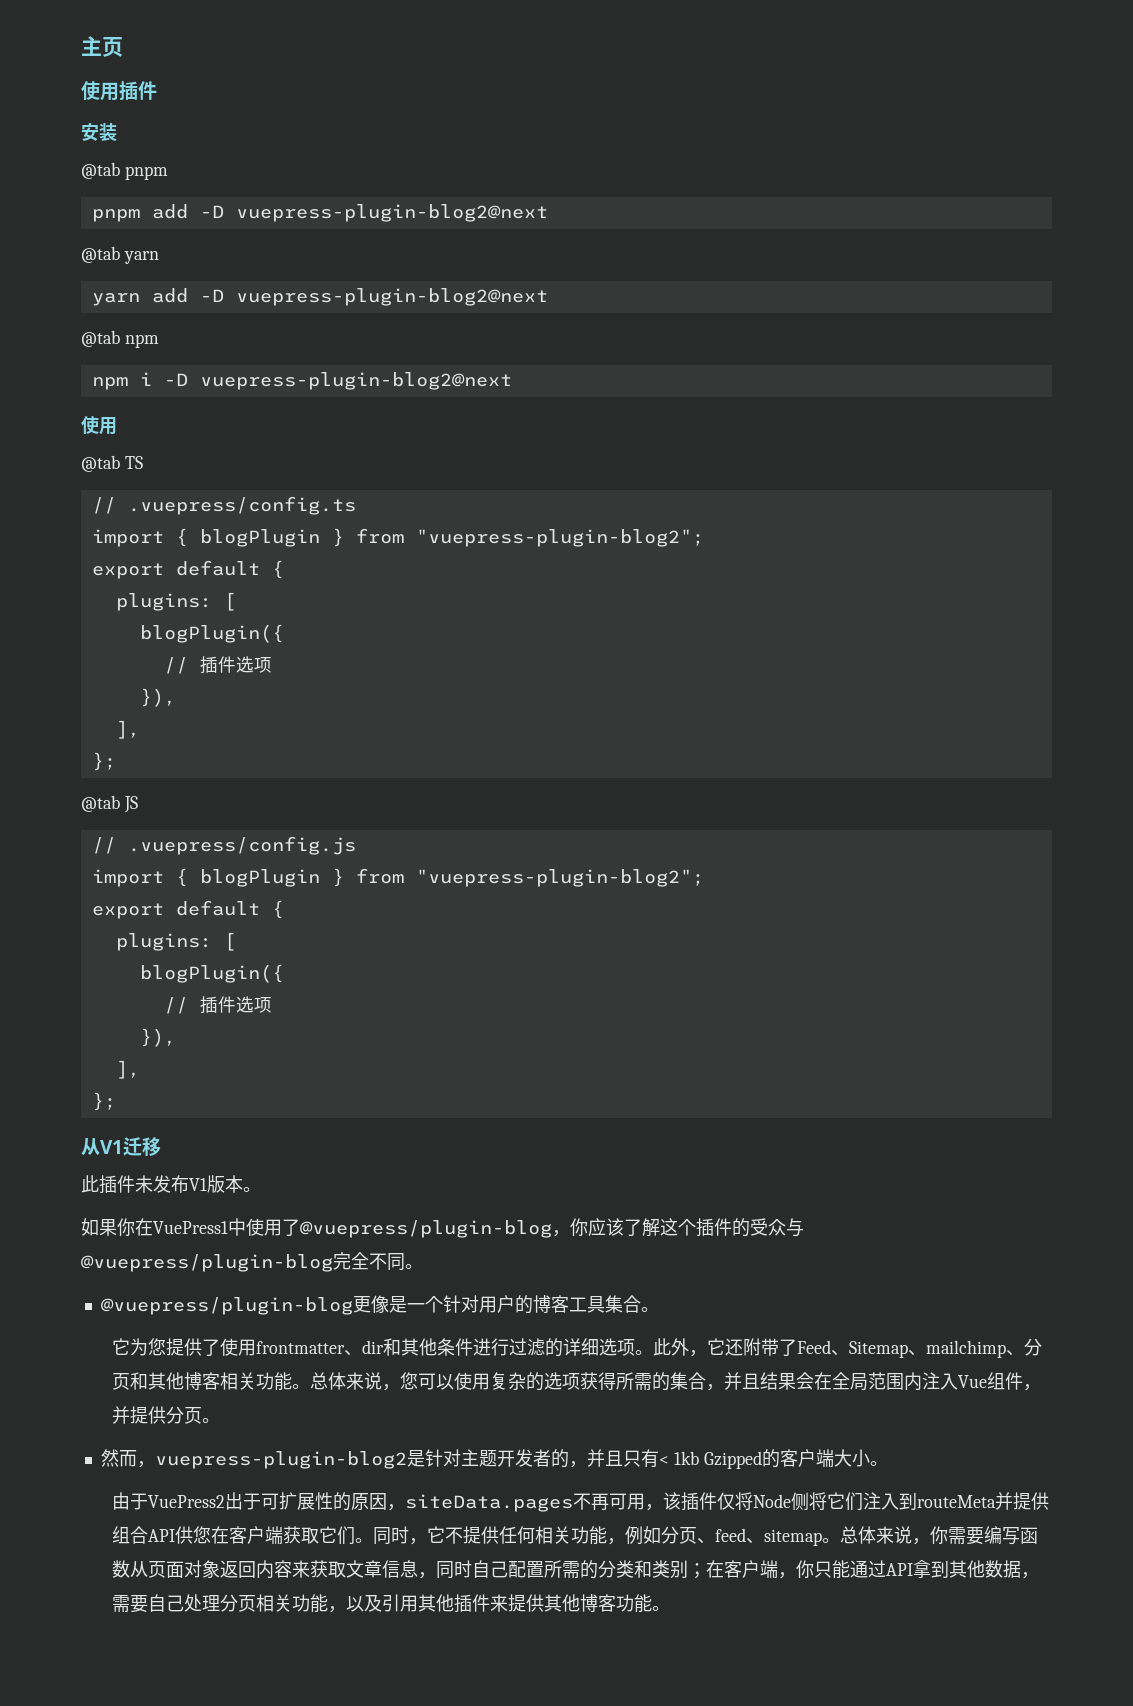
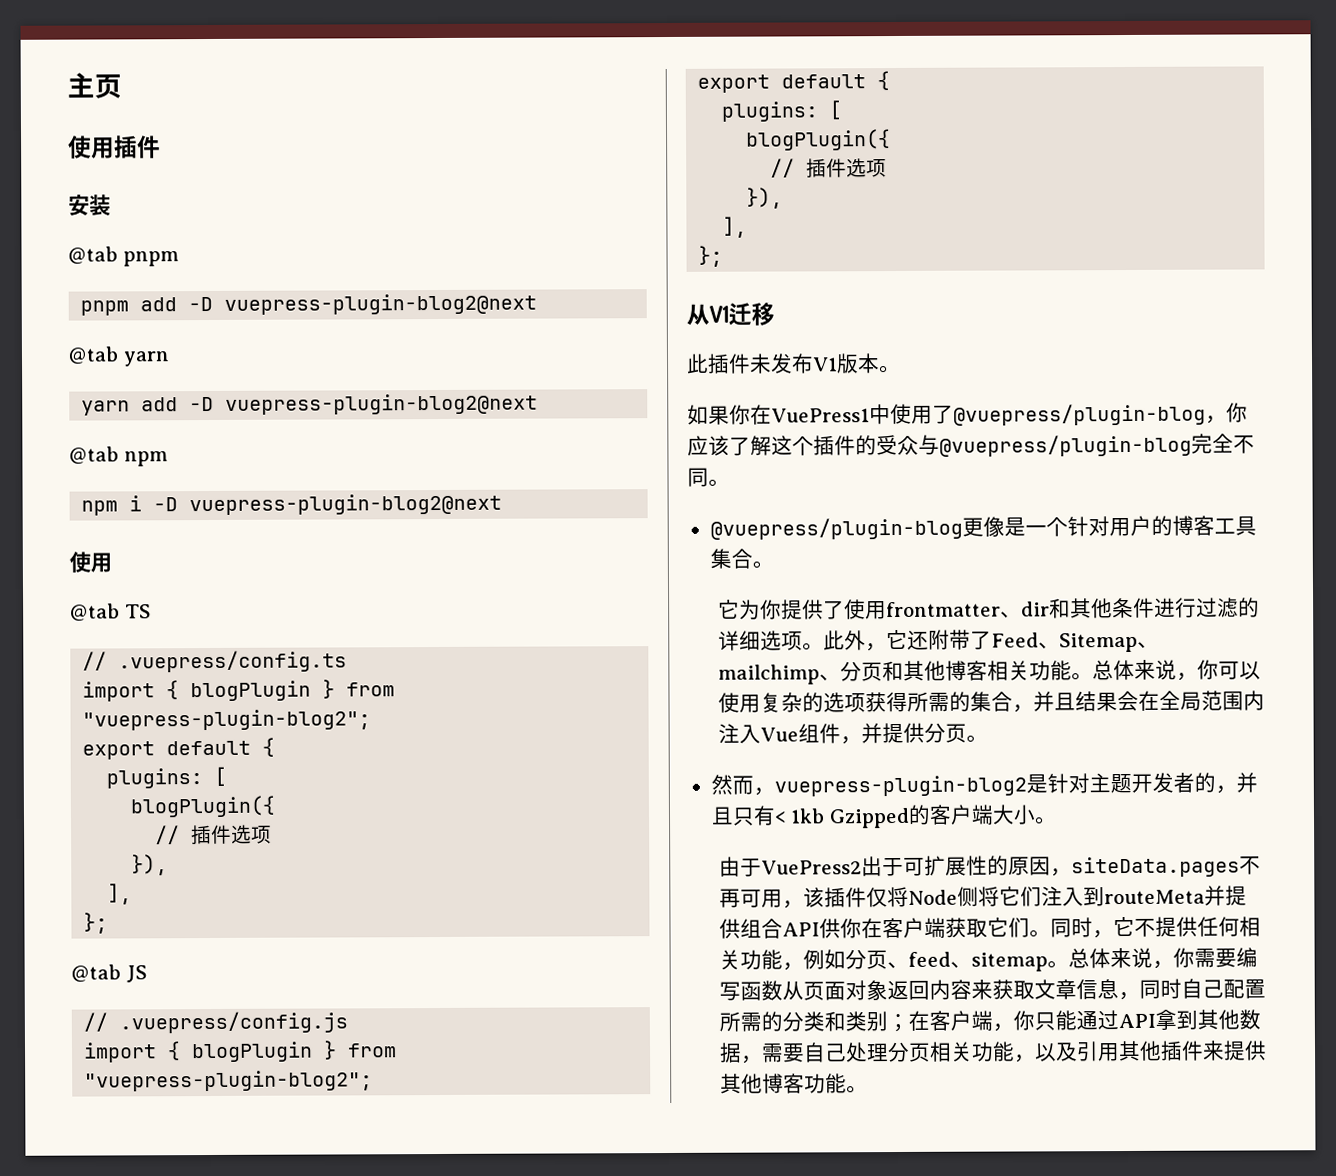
- 它为您提供了使用frontmatter、dir和其他条件进行过滤的详细选项。
+ 它为你提供了使用frontmatter、dir和其他条件进行过滤的详细选项。
- 总体来说，您可以使用复杂的选项获得所需的集合，并且结果会在全局范围内注入Vue组件，并提供分页。
+ 总体来说，你可以使用复杂的选项获得所需的集合，并且结果会在全局范围内注入Vue组件，并提供分页。
- 由于VuePress2出于可扩展性的原因，siteData.pages不再可用，该插件仅将Node侧将它们注入到routeMeta并提供组合API供您在客户端获取它们。
+ 由于VuePress2出于可扩展性的原因，siteData.pages不再可用，该插件仅将Node侧将它们注入到routeMeta并提供组合API供你在客户端获取它们。

